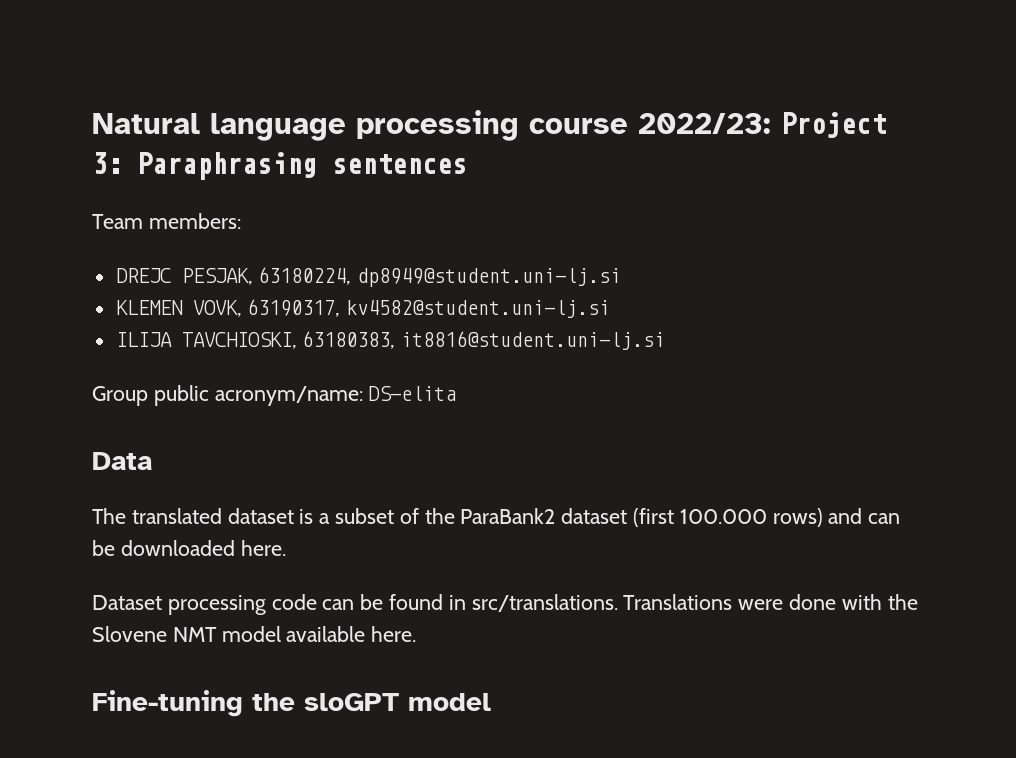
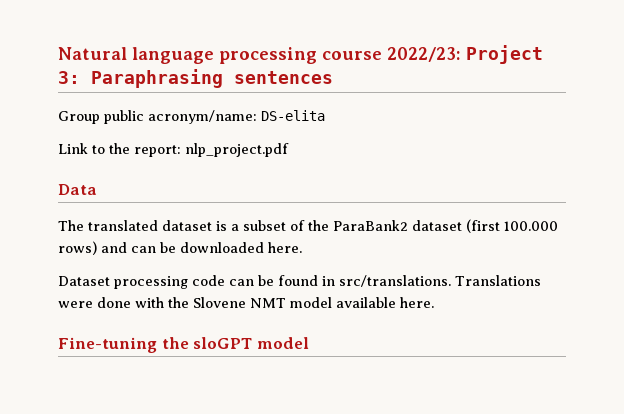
- Team members:
- DREJC PESJAK, 63180224, dp8949@student.uni-lj.si
- KLEMEN VOVK, 63190317, kv4582@student.uni-lj.si
- ILIJA TAVCHIOSKI, 63180383, it8816@student.uni-lj.si
+ Link to the report: nlp_project.pdf

